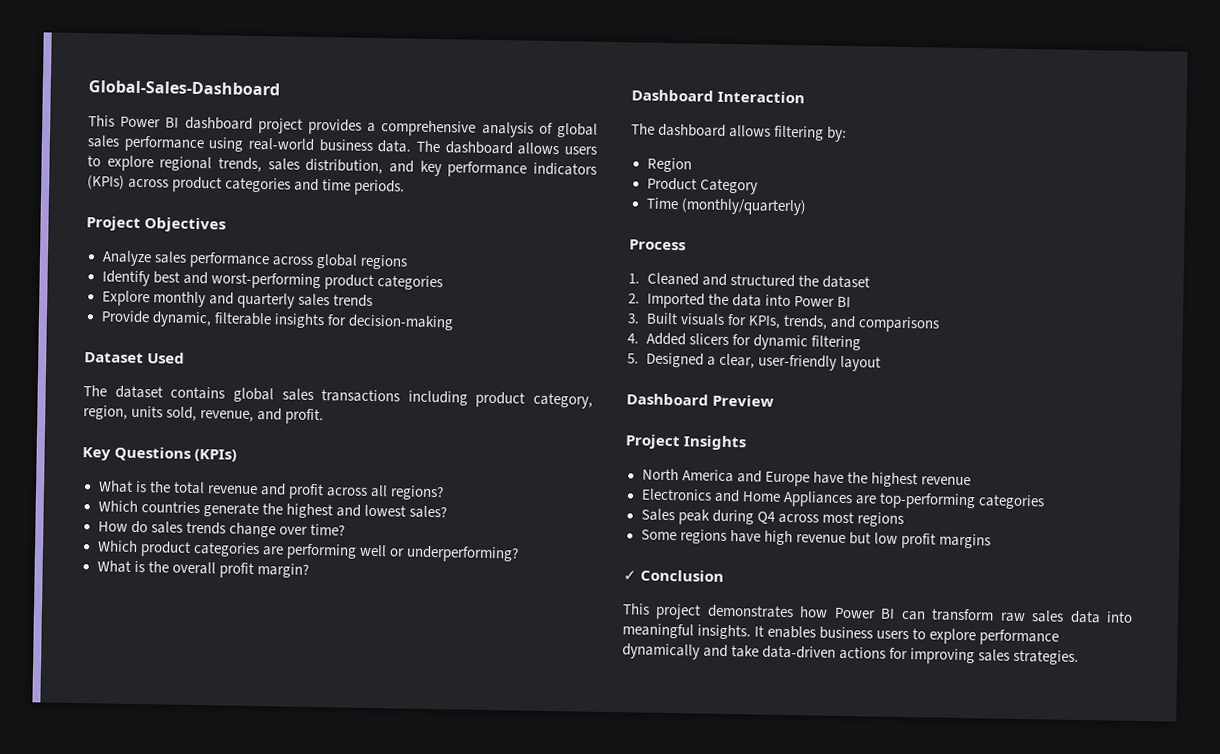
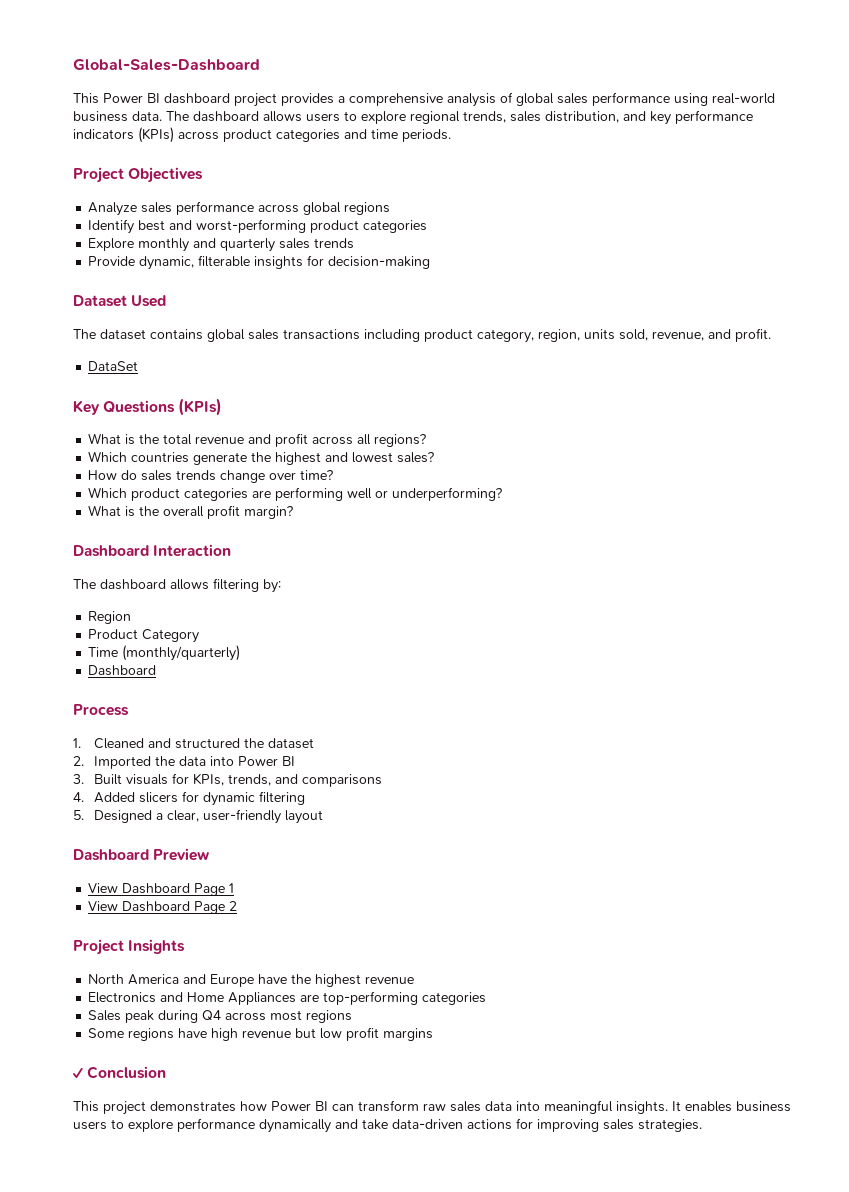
+ DataSet
  Time (monthly/quarterly)
+ Dashboard
+ View Dashboard Page 1
+ View Dashboard Page 2

